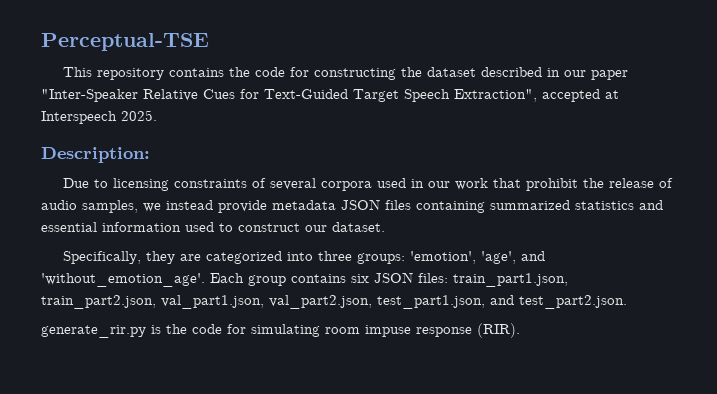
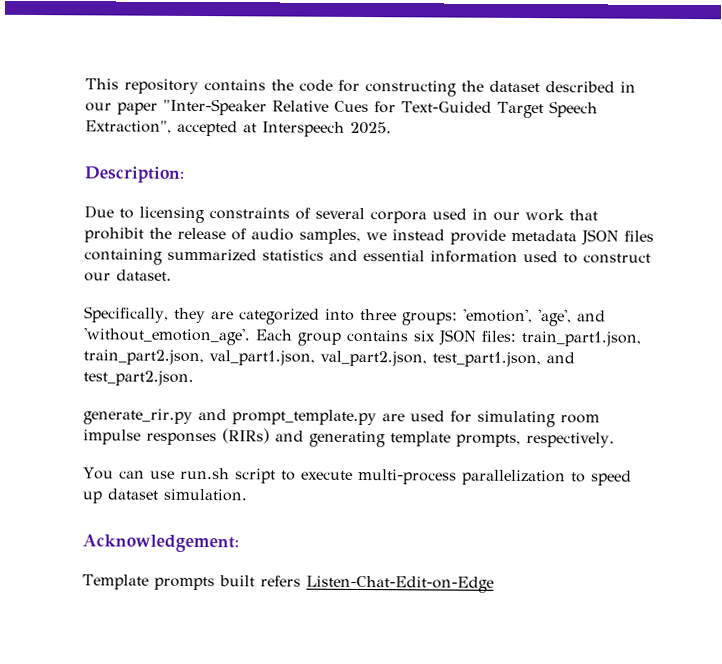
- Perceptual-TSE
- generate_rir.py is the code for simulating room impuse response (RIR).
+ generate_rir.py and prompt_template.py are used for simulating room impulse responses (RIRs) and generating template prompts, respectively.
+ You can use run.sh script to execute multi-process parallelization to speed up dataset simulation.
+ Acknowledgement:
+ Template prompts built refers Listen-Chat-Edit-on-Edge

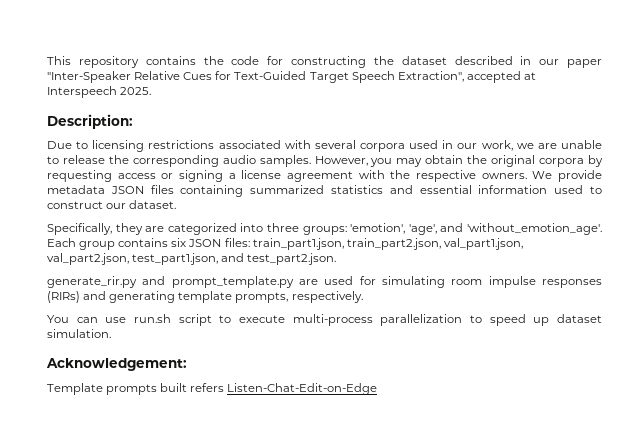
- Due to licensing constraints of several corpora used in our work that prohibit the release of audio samples, we instead provide metadata JSON files containing summarized statistics and essential information used to construct our dataset.
+ Due to licensing restrictions associated with several corpora used in our work, we are unable to release the corresponding audio samples. However, you may obtain the original corpora by requesting access or signing a license agreement with the respective owners. We provide metadata JSON files containing summarized statistics and essential information used to construct our dataset.

